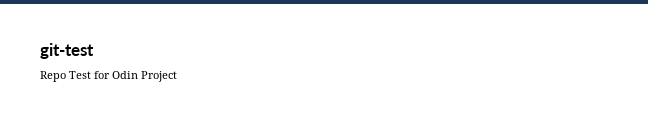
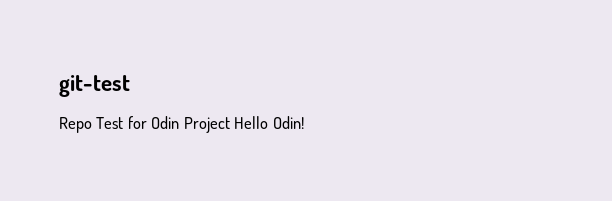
- Repo Test for Odin Project
+ Repo Test for Odin Project Hello Odin!

